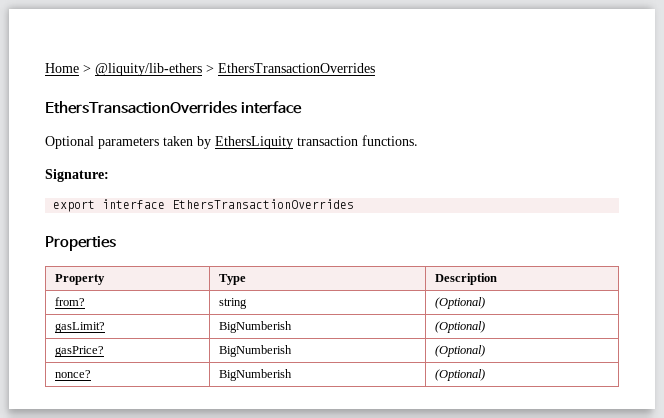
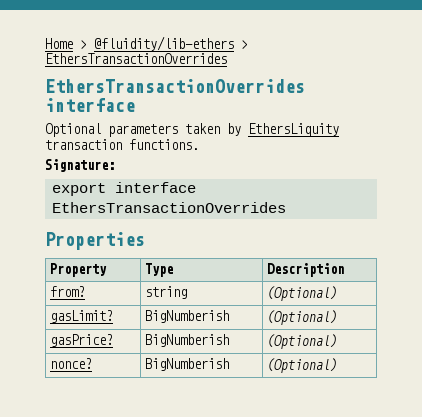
- Home > @liquity/lib-ethers > EthersTransactionOverrides
+ Home > @fluidity/lib-ethers > EthersTransactionOverrides

